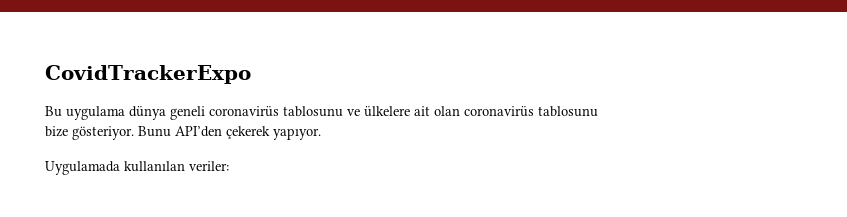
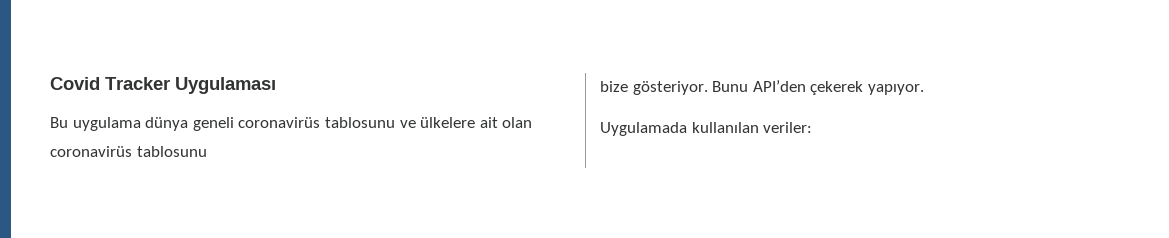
- CovidTrackerExpo
+ Covid Tracker Uygulaması

